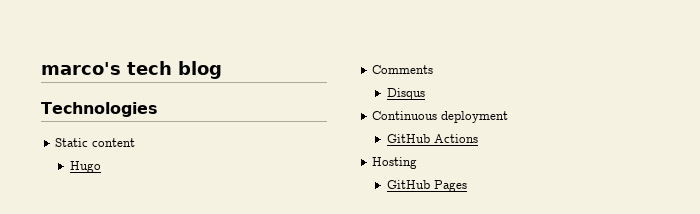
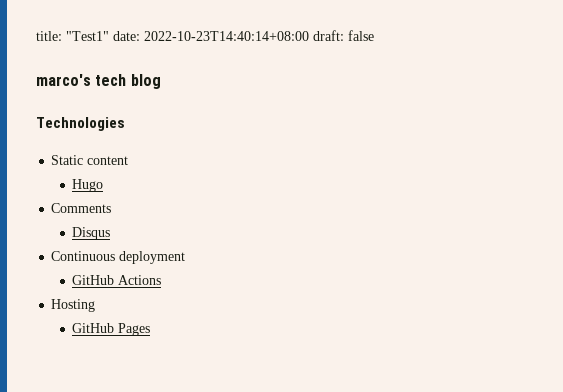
+ title: "Test1" date: 2022-10-23T14:40:14+08:00 draft: false

